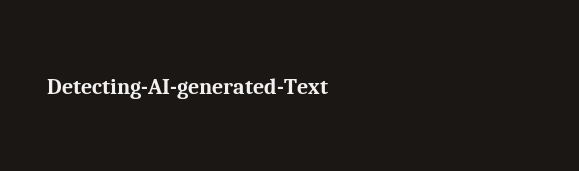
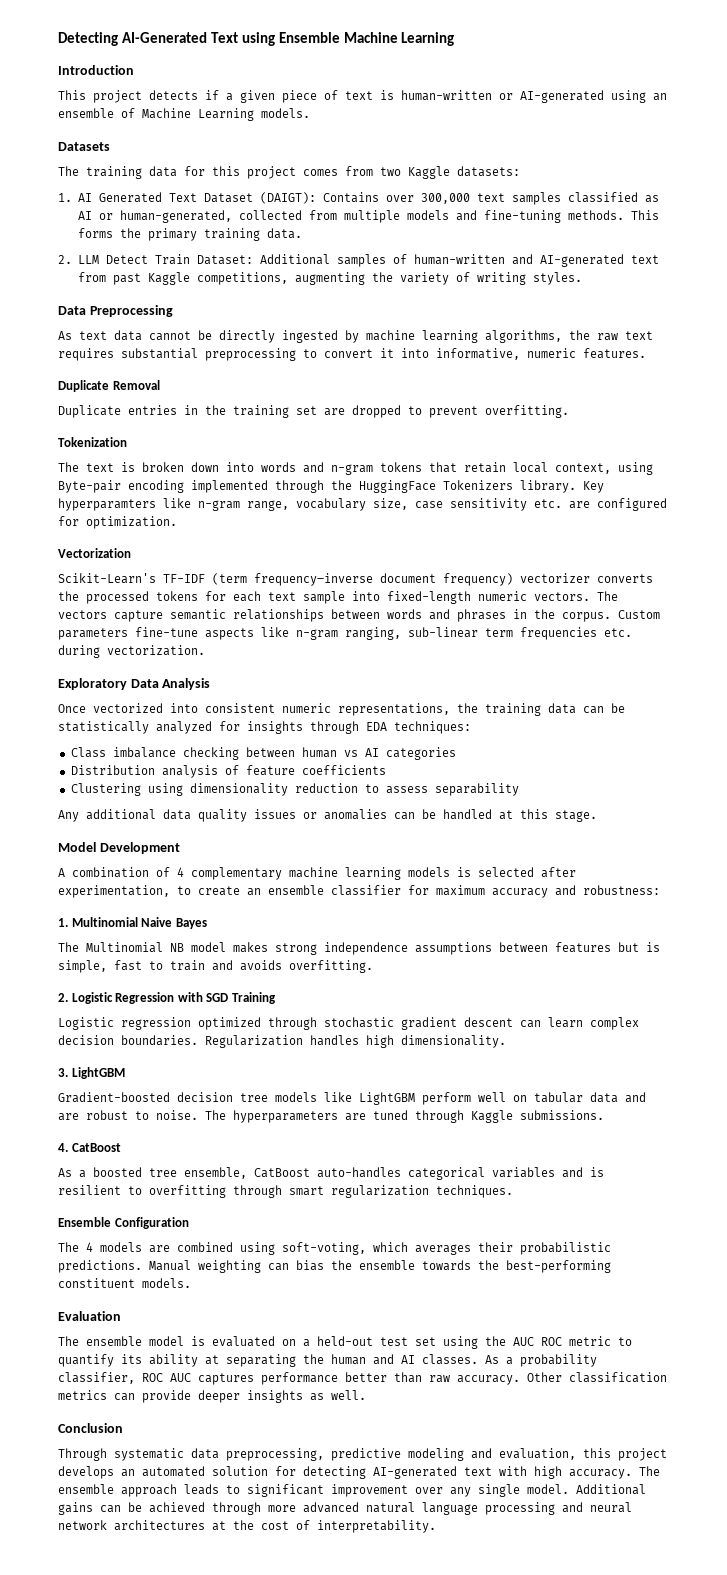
- Detecting-AI-generated-Text
+ Detecting AI-Generated Text using Ensemble Machine Learning
+ Introduction
+ This project detects if a given piece of text is human-written or AI-generated using an ensemble of Machine Learning models.
+ Datasets
+ The training data for this project comes from two Kaggle datasets:
+ 1. AI Generated Text Dataset (DAIGT): Contains over 300,000 text samples classified as AI or human-generated, collected from multiple models and fine-tuning methods. This forms the primary training data.
+ 2. LLM Detect Train Dataset: Additional samples of human-written and AI-generated text from past Kaggle competitions, augmenting the variety of writing styles.
+ Data Preprocessing
+ As text data cannot be directly ingested by machine learning algorithms, the raw text requires substantial preprocessing to convert it into informative, numeric features.
+ Duplicate Removal
+ Duplicate entries in the training set are dropped to prevent overfitting.
+ Tokenization
+ The text is broken down into words and n-gram tokens that retain local context, using Byte-pair encoding implemented through the HuggingFace Tokenizers library. Key hyperparamters like n-gram range, vocabulary size, case sensitivity etc. are configured for optimization.
+ Vectorization
+ Scikit-Learn's TF-IDF (term frequency–inverse document frequency) vectorizer converts the processed tokens for each text sample into fixed-length numeric vectors. The vectors capture semantic relationships between words and phrases in the corpus. Custom parameters fine-tune aspects like n-gram ranging, sub-linear term frequencies etc. during vectorization.
+ Exploratory Data Analysis
+ Once vectorized into consistent numeric representations, the training data can be statistically analyzed for insights through EDA techniques:
+ Class imbalance checking between human vs AI categories
+ Distribution analysis of feature coefficients
+ Clustering using dimensionality reduction to assess separability
+ Any additional data quality issues or anomalies can be handled at this stage.
+ Model Development
+ A combination of 4 complementary machine learning models is selected after experimentation, to create an ensemble classifier for maximum accuracy and robustness:
+ 1. Multinomial Naive Bayes
+ The Multinomial NB model makes strong independence assumptions between features but is simple, fast to train and avoids overfitting.
+ 2. Logistic Regression with SGD Training
+ Logistic regression optimized through stochastic gradient descent can learn complex decision boundaries. Regularization handles high dimensionality.
+ 3. LightGBM
+ Gradient-boosted decision tree models like LightGBM perform well on tabular data and are robust to noise. The hyperparameters are tuned through Kaggle submissions.
+ 4. CatBoost
+ As a boosted tree ensemble, CatBoost auto-handles categorical variables and is resilient to overfitting through smart regularization techniques.
+ Ensemble Configuration
+ The 4 models are combined using soft-voting, which averages their probabilistic predictions. Manual weighting can bias the ensemble towards the best-performing constituent models.
+ Evaluation
+ The ensemble model is evaluated on a held-out test set using the AUC ROC metric to quantify its ability at separating the human and AI classes. As a probability classifier, ROC AUC captures performance better than raw accuracy. Other classification metrics can provide deeper insights as well.
+ Conclusion
+ Through systematic data preprocessing, predictive modeling and evaluation, this project develops an automated solution for detecting AI-generated text with high accuracy. The ensemble approach leads to significant improvement over any single model. Additional gains can be achieved through more advanced natural language processing and neural network architectures at the cost of interpretability.

